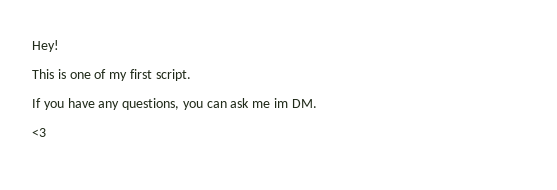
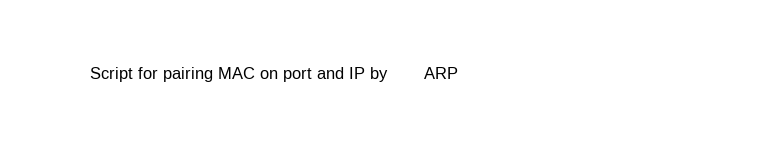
- Hey!
- This is one of my first script.
- If you have any questions, you can ask me im DM.
- <3
+ Script for pairing MAC on port and IP by ARP

